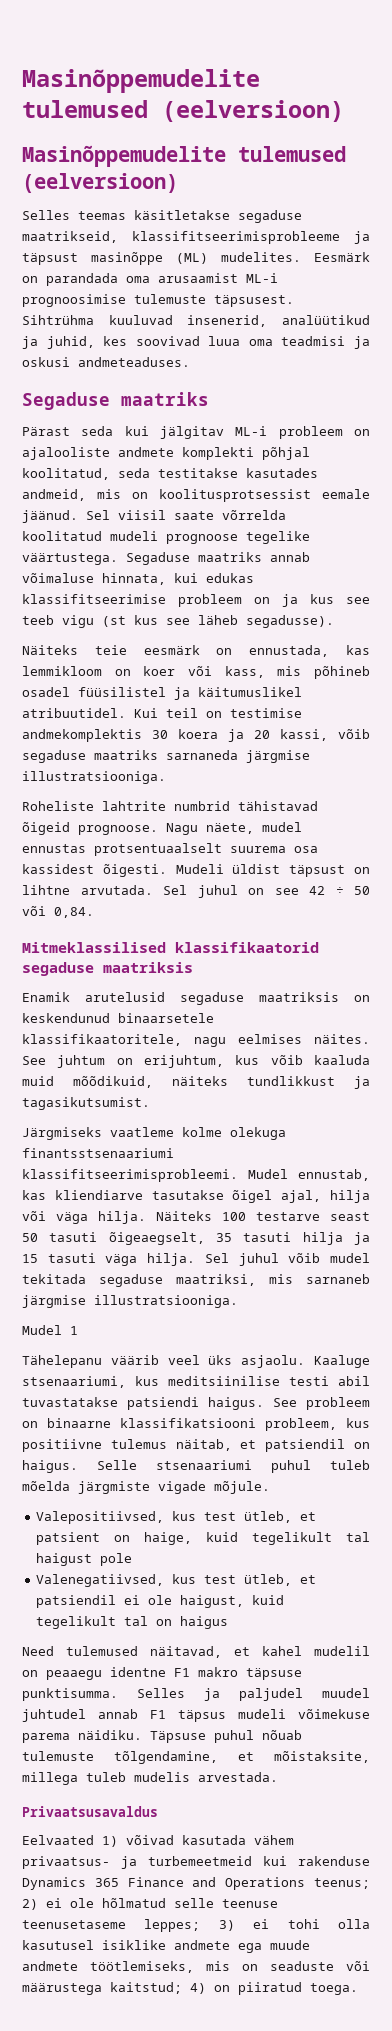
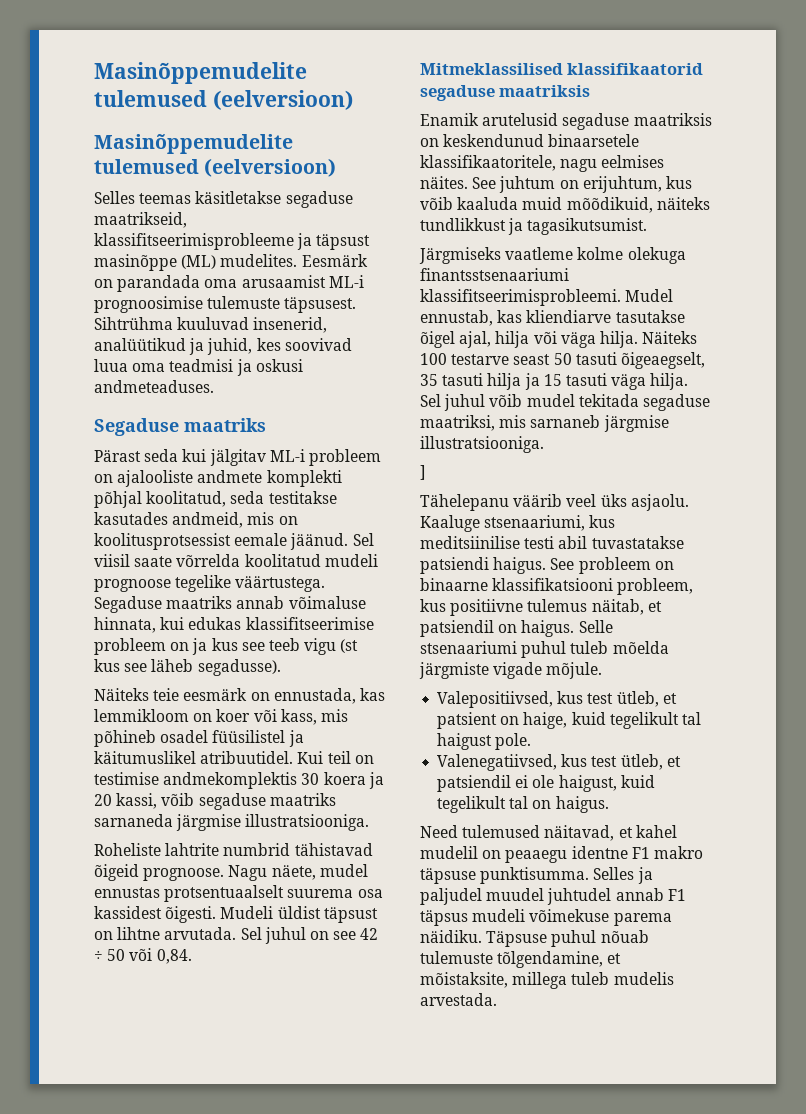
- Mudel 1
+ ]
- Valepositiivsed, kus test ütleb, et patsient on haige, kuid tegelikult tal haigust pole
+ Valepositiivsed, kus test ütleb, et patsient on haige, kuid tegelikult tal haigust pole.
- Valenegatiivsed, kus test ütleb, et patsiendil ei ole haigust, kuid tegelikult tal on haigus
+ Valenegatiivsed, kus test ütleb, et patsiendil ei ole haigust, kuid tegelikult tal on haigus.
- Privaatsusavaldus
- Eelvaated 1) võivad kasutada vähem privaatsus- ja turbemeetmeid kui rakenduse Dynamics 365 Finance and Operations teenus; 2) ei ole hõlmatud selle teenuse teenusetaseme leppes; 3) ei tohi olla kasutusel isiklike andmete ega muude andmete töötlemiseks, mis on seaduste või määrustega kaitstud; 4) on piiratud toega.

